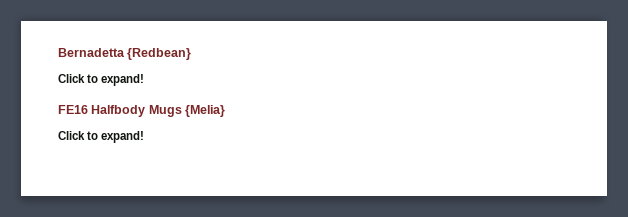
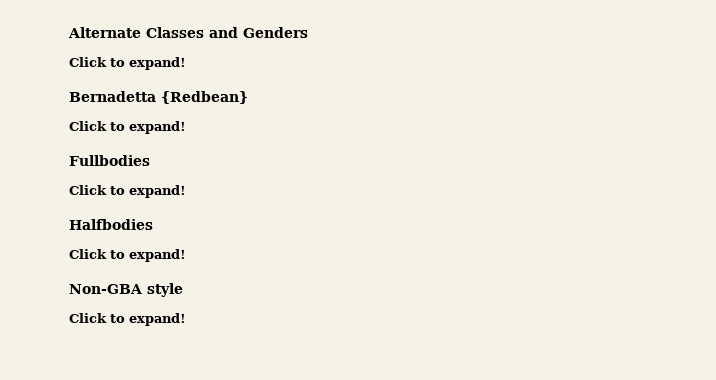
+ Alternate Classes and Genders
+ Click to expand!
- FE16 Halfbody Mugs {Melia}
+ Fullbodies
+ Click to expand!
+ Halfbodies
+ Click to expand!
+ Non-GBA style

